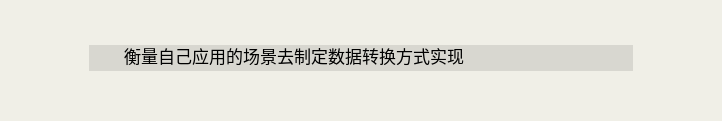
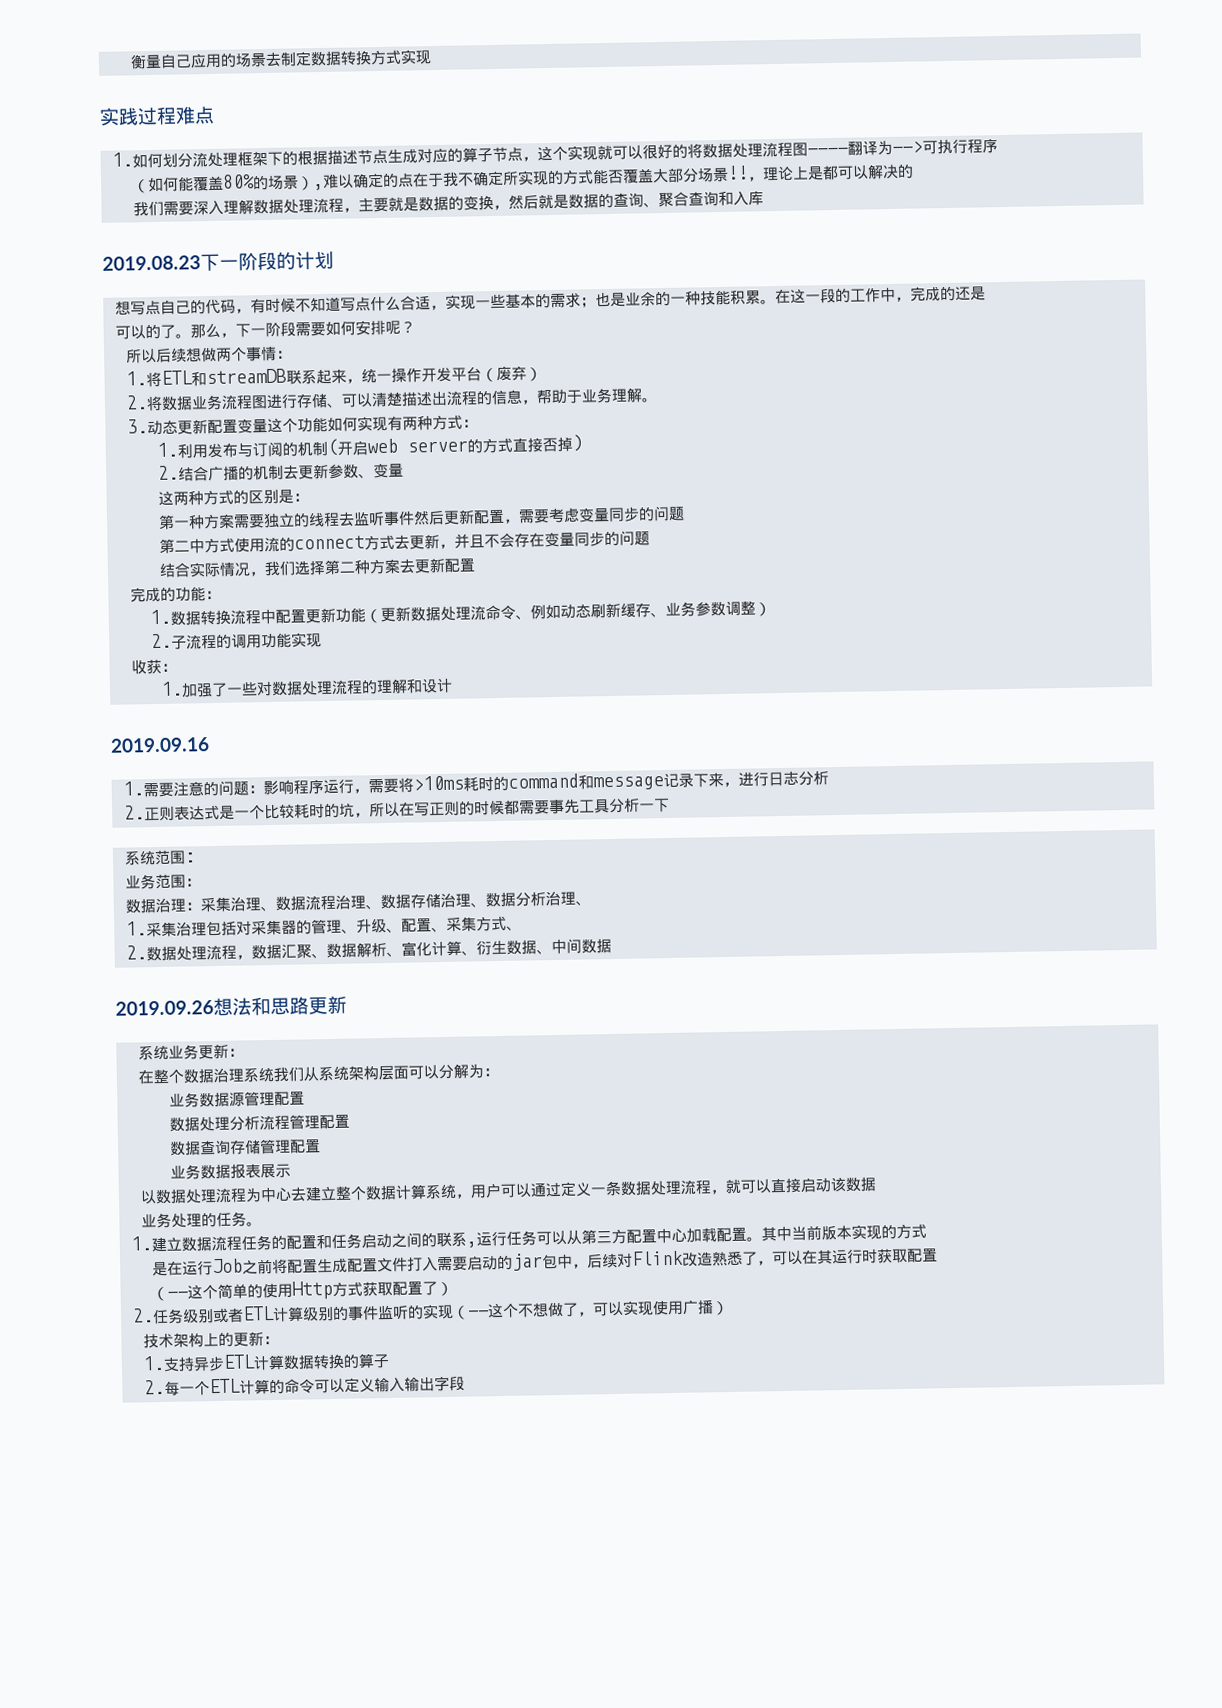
+ 实践过程难点
+ 1.如何划分流处理框架下的根据描述节点生成对应的算子节点，这个实现就可以很好的将数据处理流程图----翻译为-->可执行程序
+ （如何能覆盖80%的场景）,难以确定的点在于我不确定所实现的方式能否覆盖大部分场景!!，理论上是都可以解决的
+ 我们需要深入理解数据处理流程，主要就是数据的变换，然后就是数据的查询、聚合查询和入库
+ 2019.08.23下一阶段的计划
+ 想写点自己的代码，有时候不知道写点什么合适，实现一些基本的需求；也是业余的一种技能积累。在这一段的工作中，完成的还是
+ 可以的了。那么，下一阶段需要如何安排呢？
+ 所以后续想做两个事情：
+ 1.将ETL和streamDB联系起来，统一操作开发平台（废弃）
+ 2.将数据业务流程图进行存储、可以清楚描述出流程的信息，帮助于业务理解。
+ 3.动态更新配置变量这个功能如何实现有两种方式：
+ 1.利用发布与订阅的机制(开启web server的方式直接否掉)
+ 2.结合广播的机制去更新参数、变量
+ 这两种方式的区别是：
+ 第一种方案需要独立的线程去监听事件然后更新配置，需要考虑变量同步的问题
+ 第二中方式使用流的connect方式去更新，并且不会存在变量同步的问题
+ 结合实际情况，我们选择第二种方案去更新配置
+ 完成的功能：
+ 1.数据转换流程中配置更新功能（更新数据处理流命令、例如动态刷新缓存、业务参数调整）
+ 2.子流程的调用功能实现
+ 收获：
+ 1.加强了一些对数据处理流程的理解和设计
+ 2019.09.16
+ 1.需要注意的问题：影响程序运行，需要将>10ms耗时的command和message记录下来，进行日志分析
+ 2.正则表达式是一个比较耗时的坑，所以在写正则的时候都需要事先工具分析一下
+ 系统范围:
+ 业务范围：
+ 数据治理：采集治理、数据流程治理、数据存储治理、数据分析治理、
+ 1.采集治理包括对采集器的管理、升级、配置、采集方式、
+ 2.数据处理流程，数据汇聚、数据解析、富化计算、衍生数据、中间数据
+ 2019.09.26想法和思路更新
+ 系统业务更新：
+ 在整个数据治理系统我们从系统架构层面可以分解为：
+ 业务数据源管理配置
+ 数据处理分析流程管理配置
+ 数据查询存储管理配置
+ 业务数据报表展示
+ 以数据处理流程为中心去建立整个数据计算系统，用户可以通过定义一条数据处理流程，就可以直接启动该数据
+ 业务处理的任务。
+ 1.建立数据流程任务的配置和任务启动之间的联系,运行任务可以从第三方配置中心加载配置。其中当前版本实现的方式
+ 是在运行Job之前将配置生成配置文件打入需要启动的jar包中，后续对Flink改造熟悉了，可以在其运行时获取配置
+ （--这个简单的使用Http方式获取配置了）
+ 2.任务级别或者ETL计算级别的事件监听的实现（--这个不想做了，可以实现使用广播）
+ 技术架构上的更新：
+ 1.支持异步ETL计算数据转换的算子
+ 2.每一个ETL计算的命令可以定义输入输出字段

